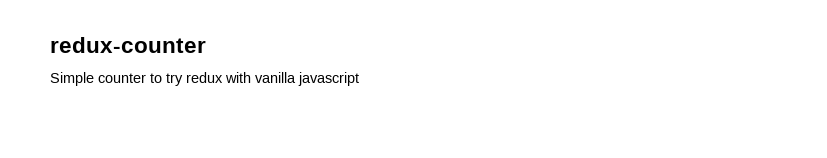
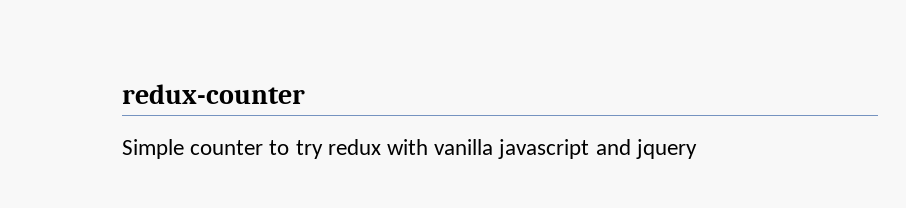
- Simple counter to try redux with vanilla javascript
+ Simple counter to try redux with vanilla javascript and jquery

